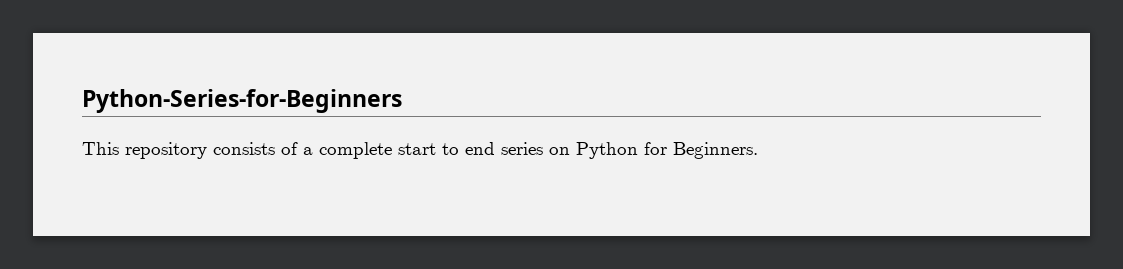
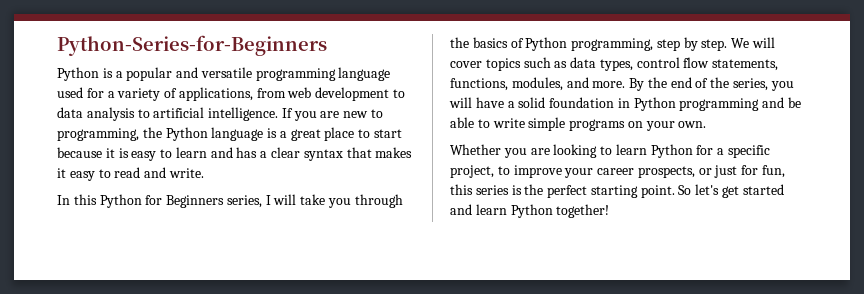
- This repository consists of a complete start to end series on Python for Beginners.
+ Python is a popular and versatile programming language used for a variety of applications, from web development to data analysis to artificial intelligence. If you are new to programming, the Python language is a great place to start because it is easy to learn and has a clear syntax that makes it easy to read and write.
+ In this Python for Beginners series, I will take you through the basics of Python programming, step by step. We will cover topics such as data types, control flow statements, functions, modules, and more. By the end of the series, you will have a solid foundation in Python programming and be able to write simple programs on your own.
+ Whether you are looking to learn Python for a specific project, to improve your career prospects, or just for fun, this series is the perfect starting point. So let's get started and learn Python together!

